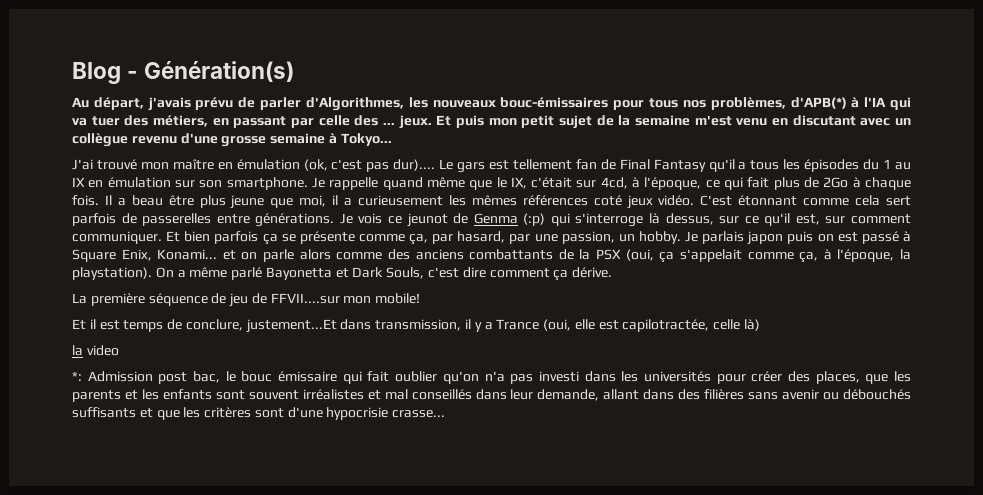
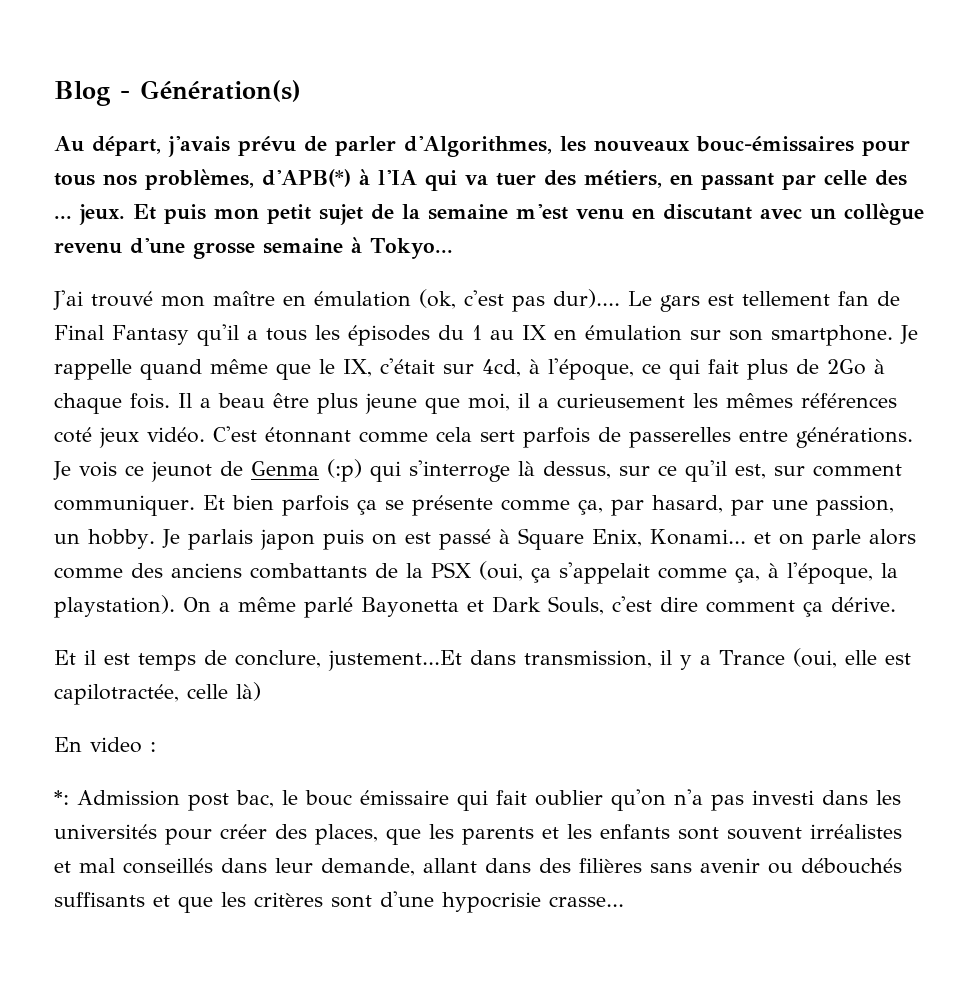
- La première séquence de jeu de FFVII....sur mon mobile!
- la video
+ En video :

